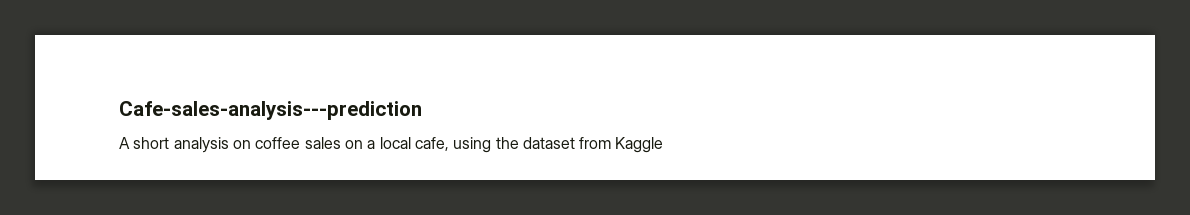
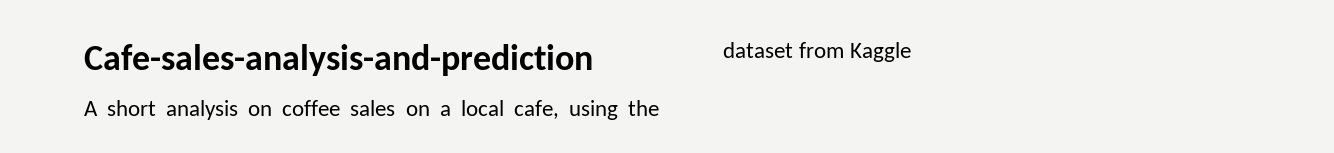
- Cafe-sales-analysis---prediction
+ Cafe-sales-analysis-and-prediction

